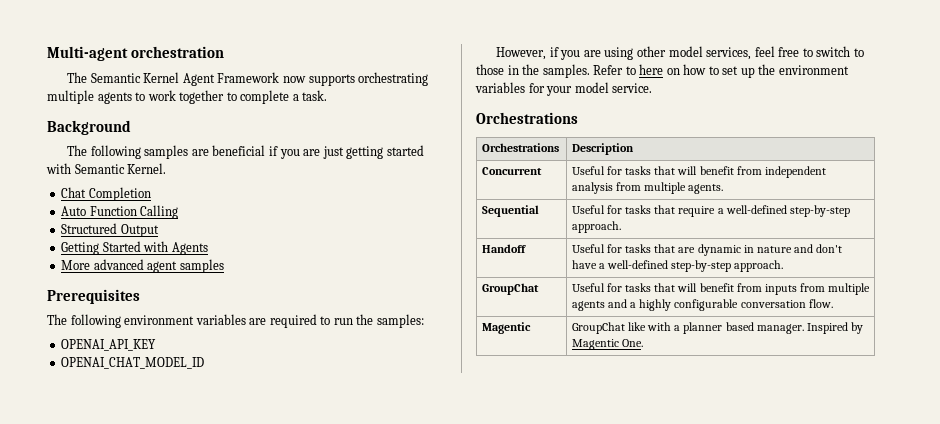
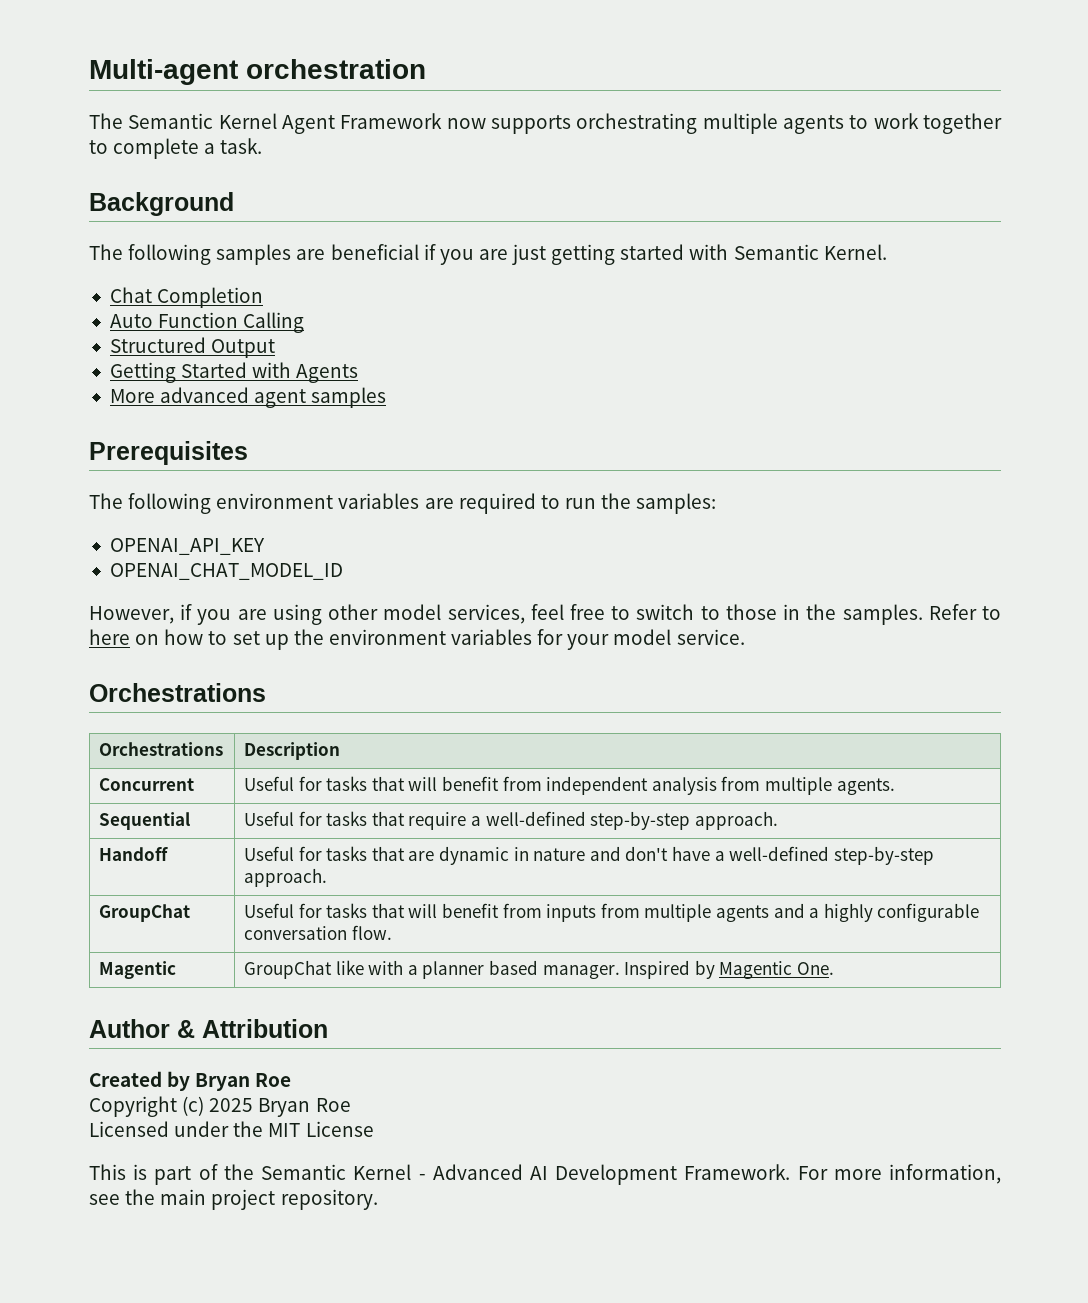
+ Author & Attribution
+ Created by Bryan Roe
+ Copyright (c) 2025 Bryan Roe
+ Licensed under the MIT License
+ This is part of the Semantic Kernel - Advanced AI Development Framework. For more information, see the main project repository.

